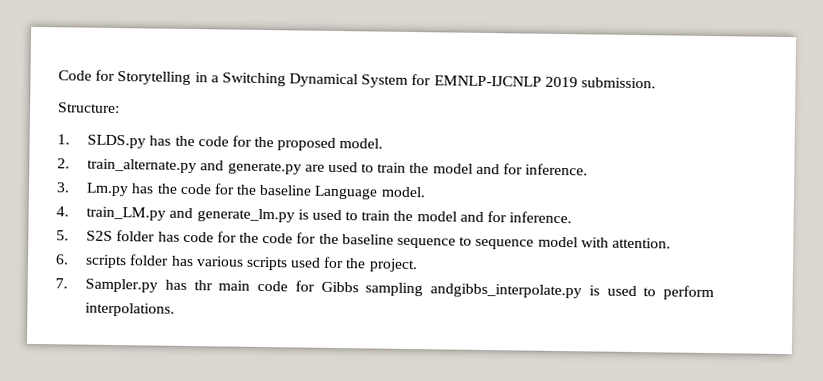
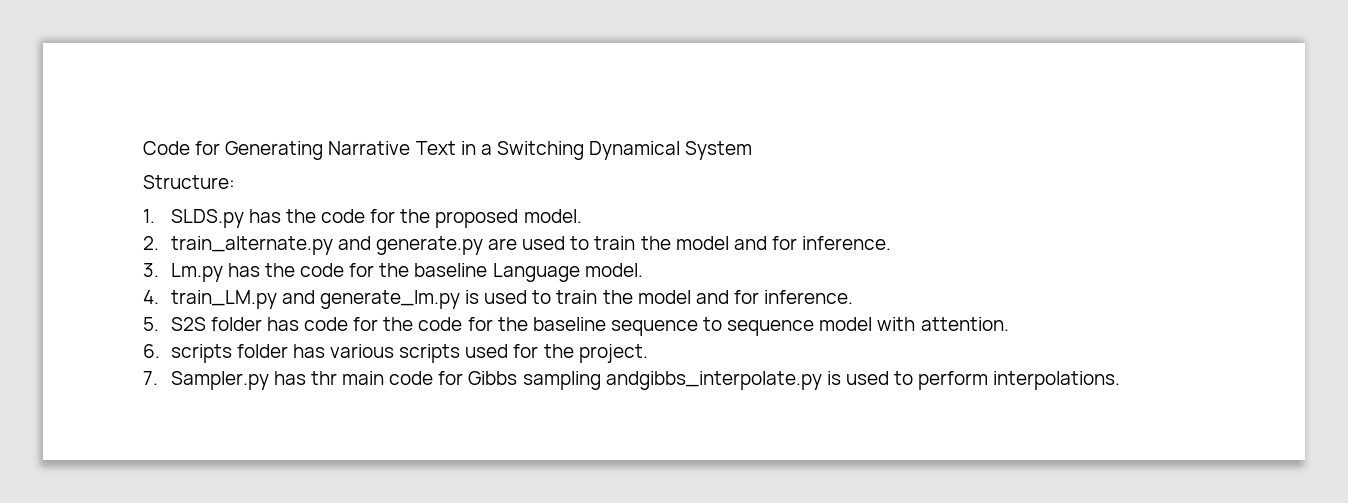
- Code for Storytelling in a Switching Dynamical System for EMNLP-IJCNLP 2019 submission.
+ Code for Generating Narrative Text in a Switching Dynamical System

